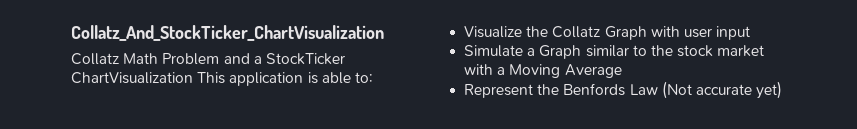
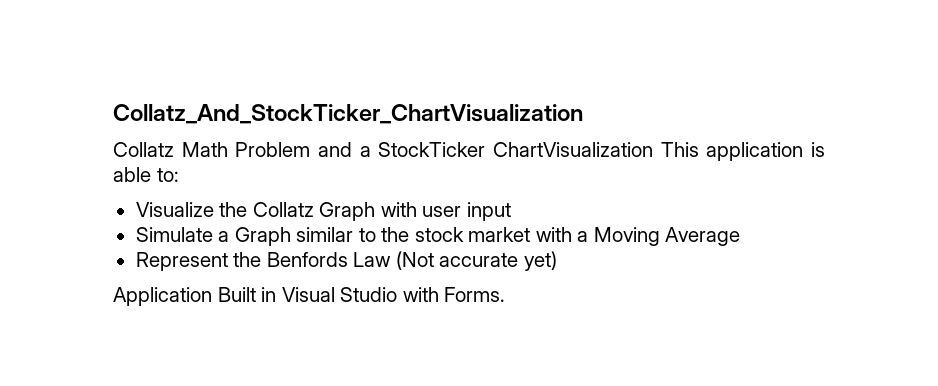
+ Application Built in Visual Studio with Forms.

